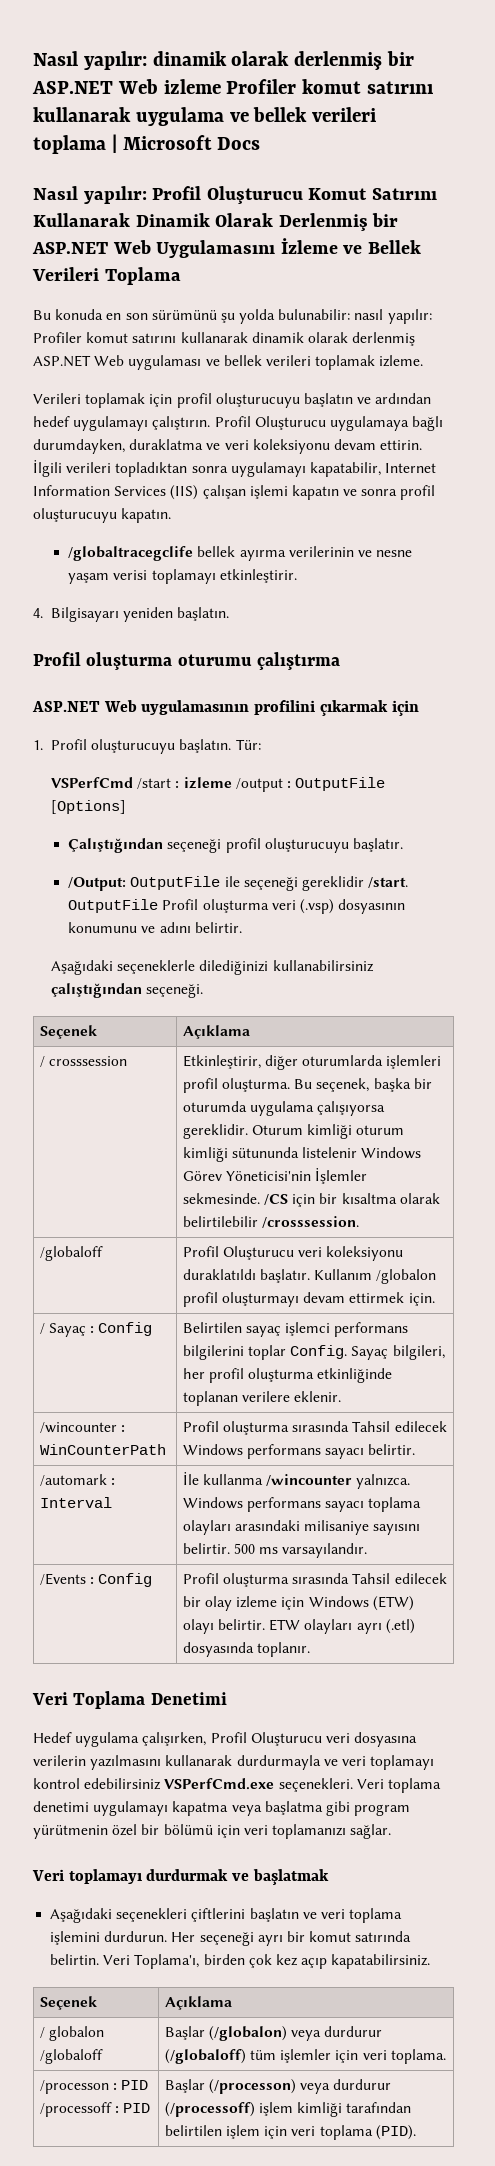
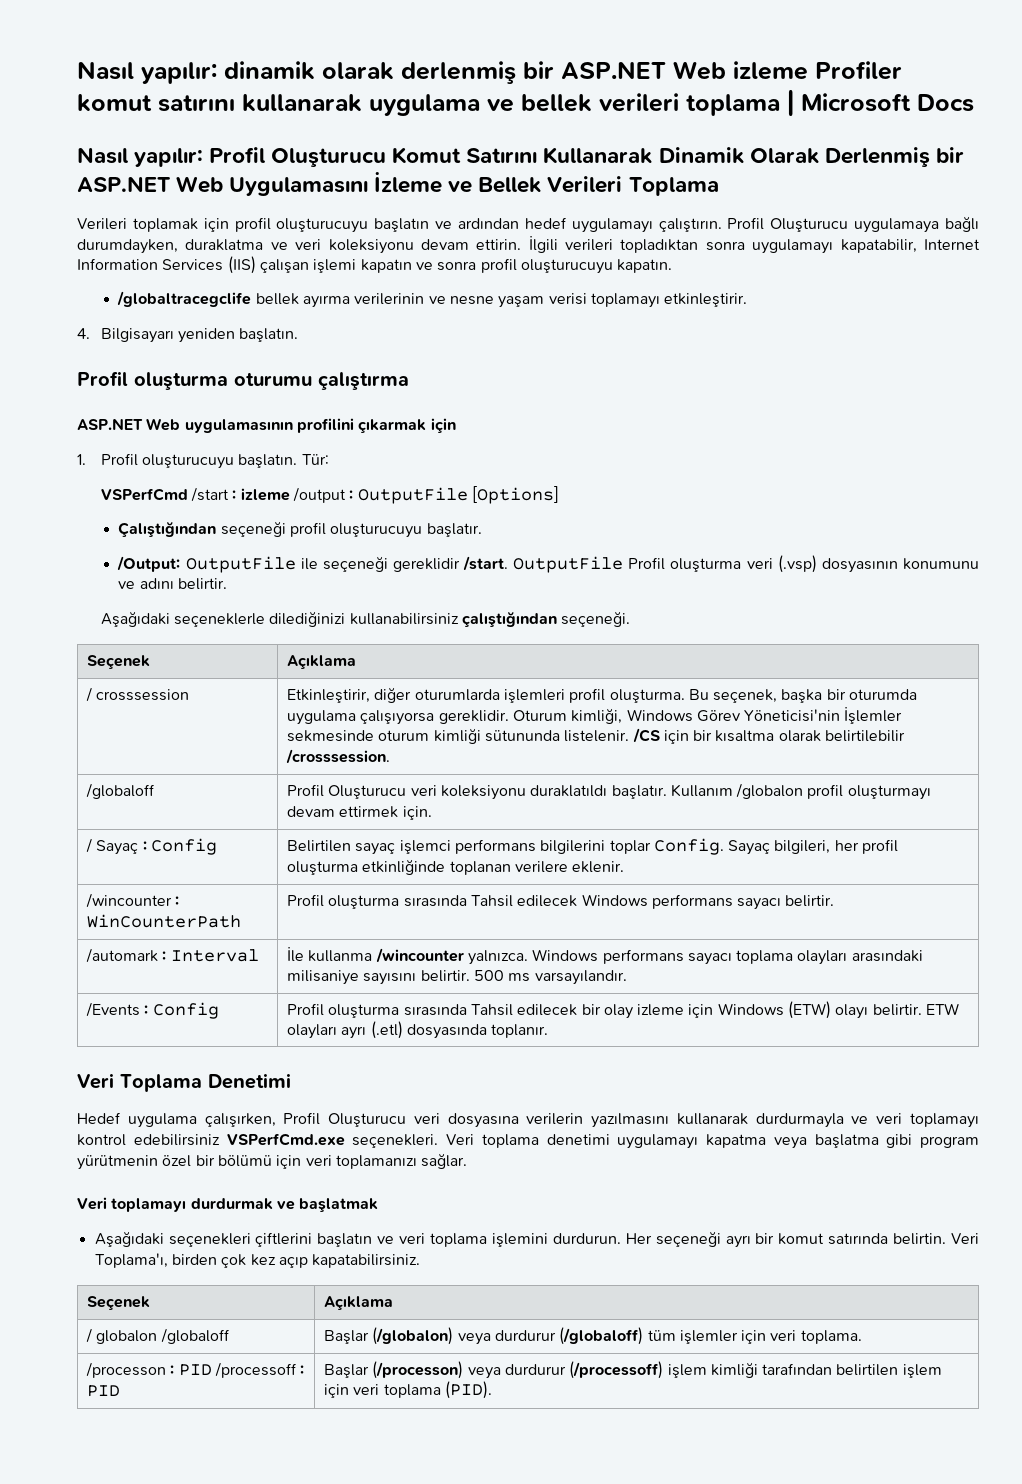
- Bu konuda en son sürümünü şu yolda bulunabilir: nasıl yapılır: Profiler komut satırını kullanarak dinamik olarak derlenmiş ASP.NET Web uygulaması ve bellek verileri toplamak izleme.
- / crosssession | Etkinleştirir, diğer oturumlarda işlemleri profil oluşturma. Bu seçenek, başka bir oturumda uygulama çalışıyorsa gereklidir. Oturum kimliği oturum kimliği sütununda listelenir Windows Görev Yöneticisi'nin İşlemler sekmesinde. /CS için bir kısaltma olarak belirtilebilir /crosssession.
+ / crosssession | Etkinleştirir, diğer oturumlarda işlemleri profil oluşturma. Bu seçenek, başka bir oturumda uygulama çalışıyorsa gereklidir. Oturum kimliği, Windows Görev Yöneticisi'nin İşlemler sekmesinde oturum kimliği sütununda listelenir. /CS için bir kısaltma olarak belirtilebilir /crosssession.

